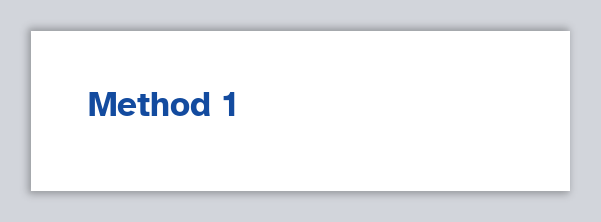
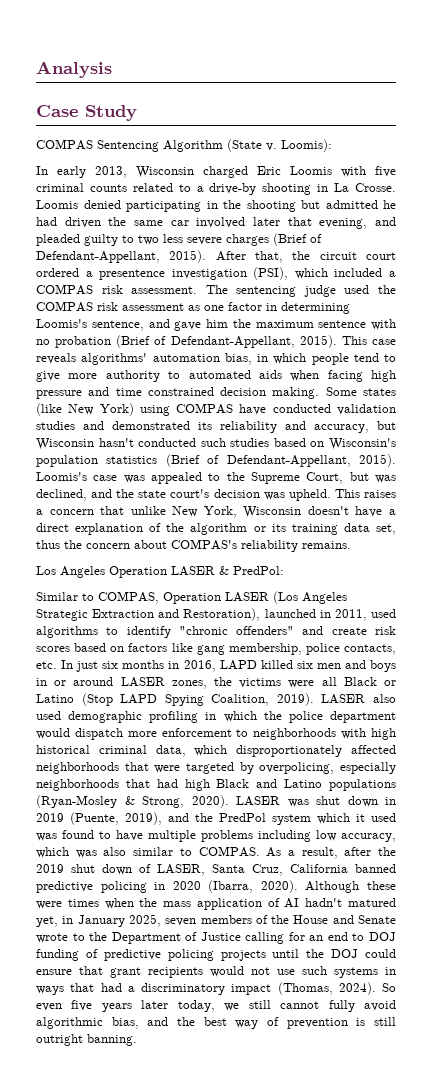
- Method 1
+ Analysis
+ Case Study
+ COMPAS Sentencing Algorithm (State v. Loomis):
+ In early 2013, Wisconsin charged Eric Loomis with five criminal counts related to a drive-by shooting in La Crosse. Loomis denied participating in the shooting but admitted he had driven the same car involved later that evening, and pleaded guilty to two less severe charges (Brief of Defendant-Appellant, 2015). After that, the circuit court ordered a presentence investigation (PSI), which included a COMPAS risk assessment. The sentencing judge used the COMPAS risk assessment as one factor in determining Loomis's sentence, and gave him the maximum sentence with no probation (Brief of Defendant-Appellant, 2015). This case reveals algorithms' automation bias, in which people tend to give more authority to automated aids when facing high pressure and time constrained decision making. Some states (like New York) using COMPAS have conducted validation studies and demonstrated its reliability and accuracy, but Wisconsin hasn't conducted such studies based on Wisconsin's population statistics (Brief of Defendant-Appellant, 2015). Loomis's case was appealed to the Supreme Court, but was declined, and the state court's decision was upheld. This raises a concern that unlike New York, Wisconsin doesn't have a direct explanation of the algorithm or its training data set, thus the concern about COMPAS's reliability remains.
+ Los Angeles Operation LASER & PredPol:
+ Similar to COMPAS, Operation LASER (Los Angeles Strategic Extraction and Restoration), launched in 2011, used algorithms to identify "chronic offenders" and create risk scores based on factors like gang membership, police contacts, etc. In just six months in 2016, LAPD killed six men and boys in or around LASER zones, the victims were all Black or Latino (Stop LAPD Spying Coalition, 2019). LASER also used demographic profiling in which the police department would dispatch more enforcement to neighborhoods with high historical criminal data, which disproportionately affected neighborhoods that were targeted by overpolicing, especially neighborhoods that had high Black and Latino populations (Ryan-Mosley & Strong, 2020). LASER was shut down in 2019 (Puente, 2019), and the PredPol system which it used was found to have multiple problems including low accuracy, which was also similar to COMPAS. As a result, after the 2019 shut down of LASER, Santa Cruz, California banned predictive policing in 2020 (Ibarra, 2020). Although these were times when the mass application of AI hadn't matured yet, in January 2025, seven members of the House and Senate wrote to the Department of Justice calling for an end to DOJ funding of predictive policing projects until the DOJ could ensure that grant recipients would not use such systems in ways that had a discriminatory impact (Thomas, 2024). So even five years later today, we still cannot fully avoid algorithmic bias, and the best way of prevention is still outright banning.

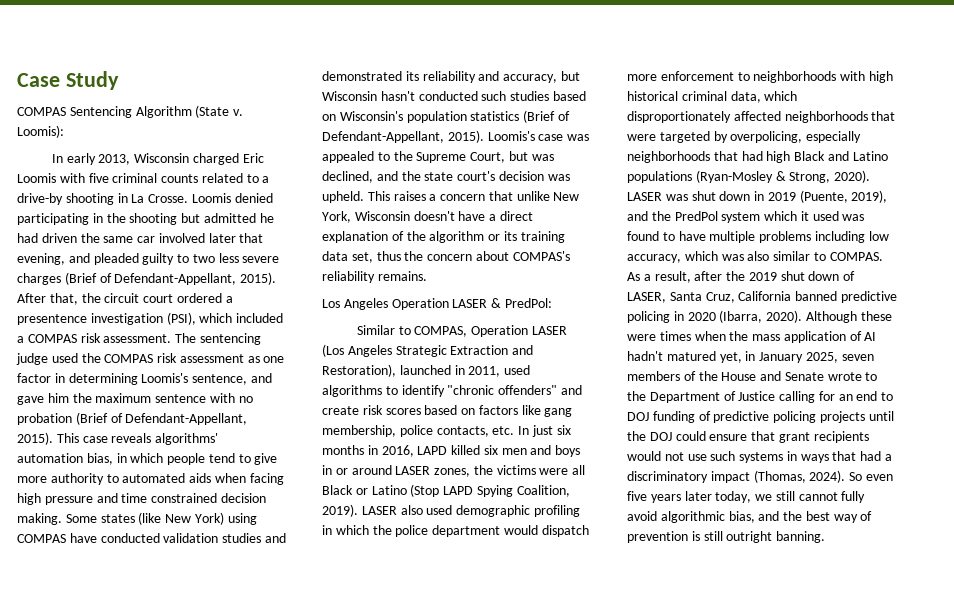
- Analysis

